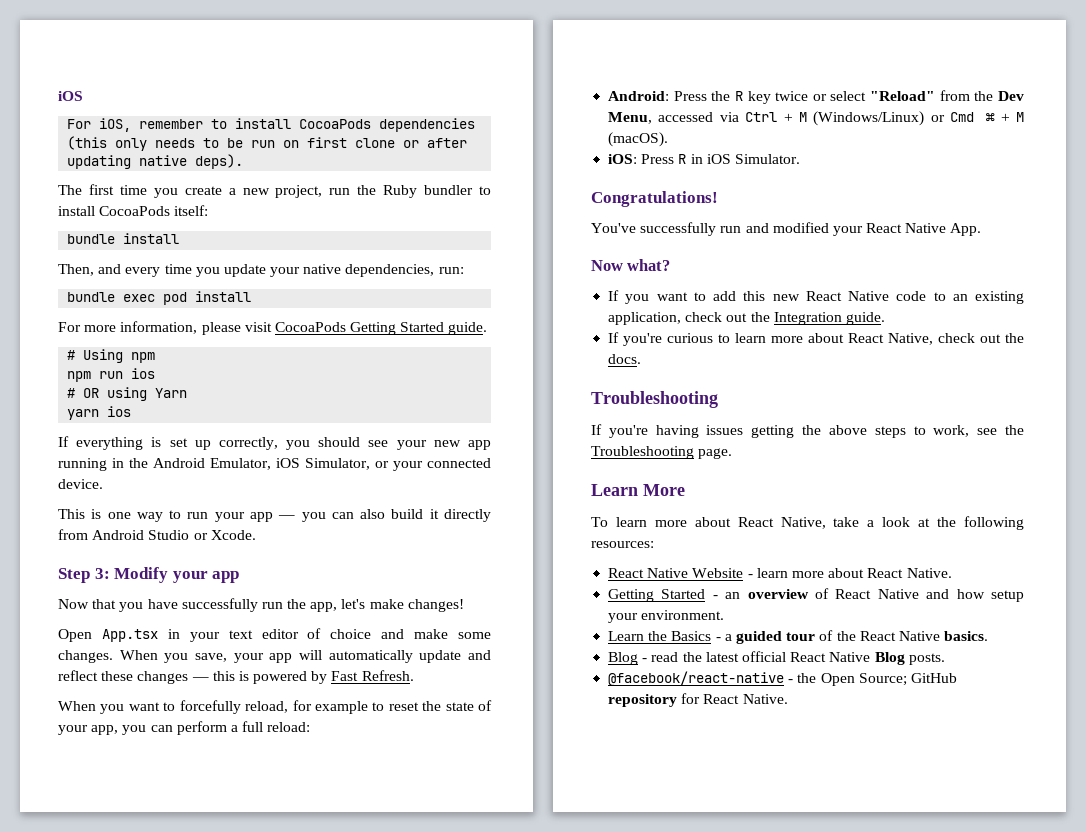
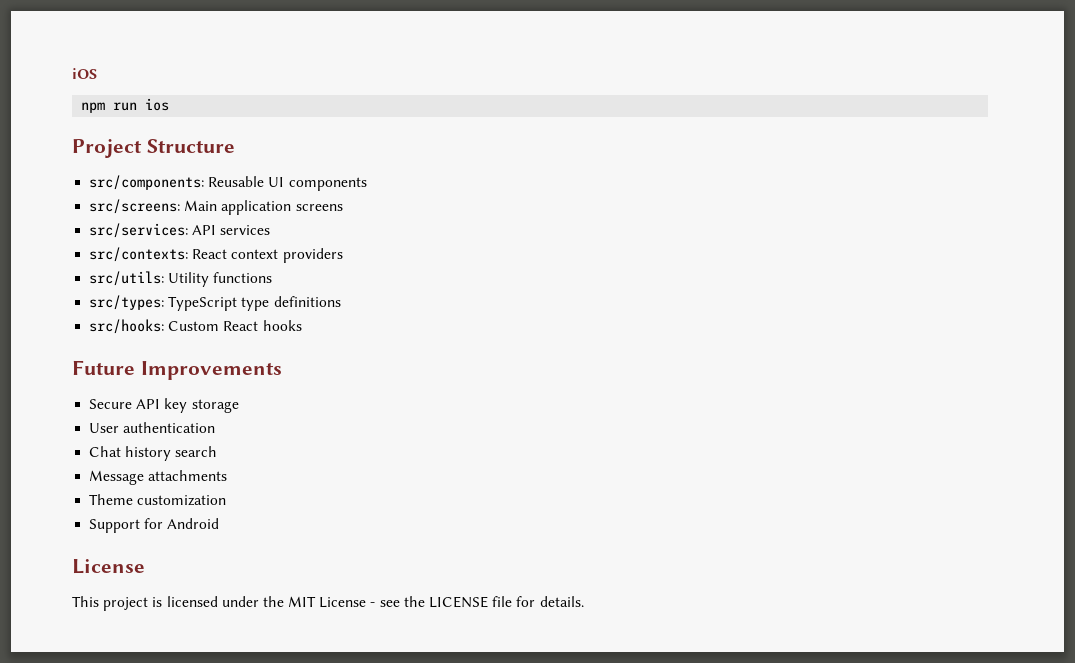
- For iOS, remember to install CocoaPods dependencies (this only needs to be run on first clone or after updating native deps).
- The first time you create a new project, run the Ruby bundler to install CocoaPods itself:
- bundle install
- Then, and every time you update your native dependencies, run:
- bundle exec pod install
- For more information, please visit CocoaPods Getting Started guide.
- # Using npm
  npm run ios
- # OR using Yarn
- yarn ios
- If everything is set up correctly, you should see your new app running in the Android Emulator, iOS Simulator, or your connected device.
- This is one way to run your app — you can also build it directly from Android Studio or Xcode.
- Step 3: Modify your app
- Now that you have successfully run the app, let's make changes!
- Open App.tsx in your text editor of choice and make some changes. When you save, your app will automatically update and reflect these changes — this is powered by Fast Refresh.
- When you want to forcefully reload, for example to reset the state of your app, you can perform a full reload:
- Android: Press the R key twice or select "Reload" from the Dev Menu, accessed via Ctrl + M (Windows/Linux) or Cmd ⌘ + M (macOS).
- iOS: Press R in iOS Simulator.
- Congratulations!
- You've successfully run and modified your React Native App.
- Now what?
- If you want to add this new React Native code to an existing application, check out the Integration guide.
- If you're curious to learn more about React Native, check out the docs.
- Troubleshooting
- If you're having issues getting the above steps to work, see the Troubleshooting page.
- Learn More
- To learn more about React Native, take a look at the following resources:
- React Native Website - learn more about React Native.
- Getting Started - an overview of React Native and how setup your environment.
- Learn the Basics - a guided tour of the React Native basics.
- Blog - read the latest official React Native Blog posts.
- @facebook/react-native - the Open Source; GitHub repository for React Native.
+ Project Structure
+ src/components: Reusable UI components
+ src/screens: Main application screens
+ src/services: API services
+ src/contexts: React context providers
+ src/utils: Utility functions
+ src/types: TypeScript type definitions
+ src/hooks: Custom React hooks
+ Future Improvements
+ Secure API key storage
+ User authentication
+ Chat history search
+ Message attachments
+ Theme customization
+ Support for Android
+ License
+ This project is licensed under the MIT License - see the LICENSE file for details.

